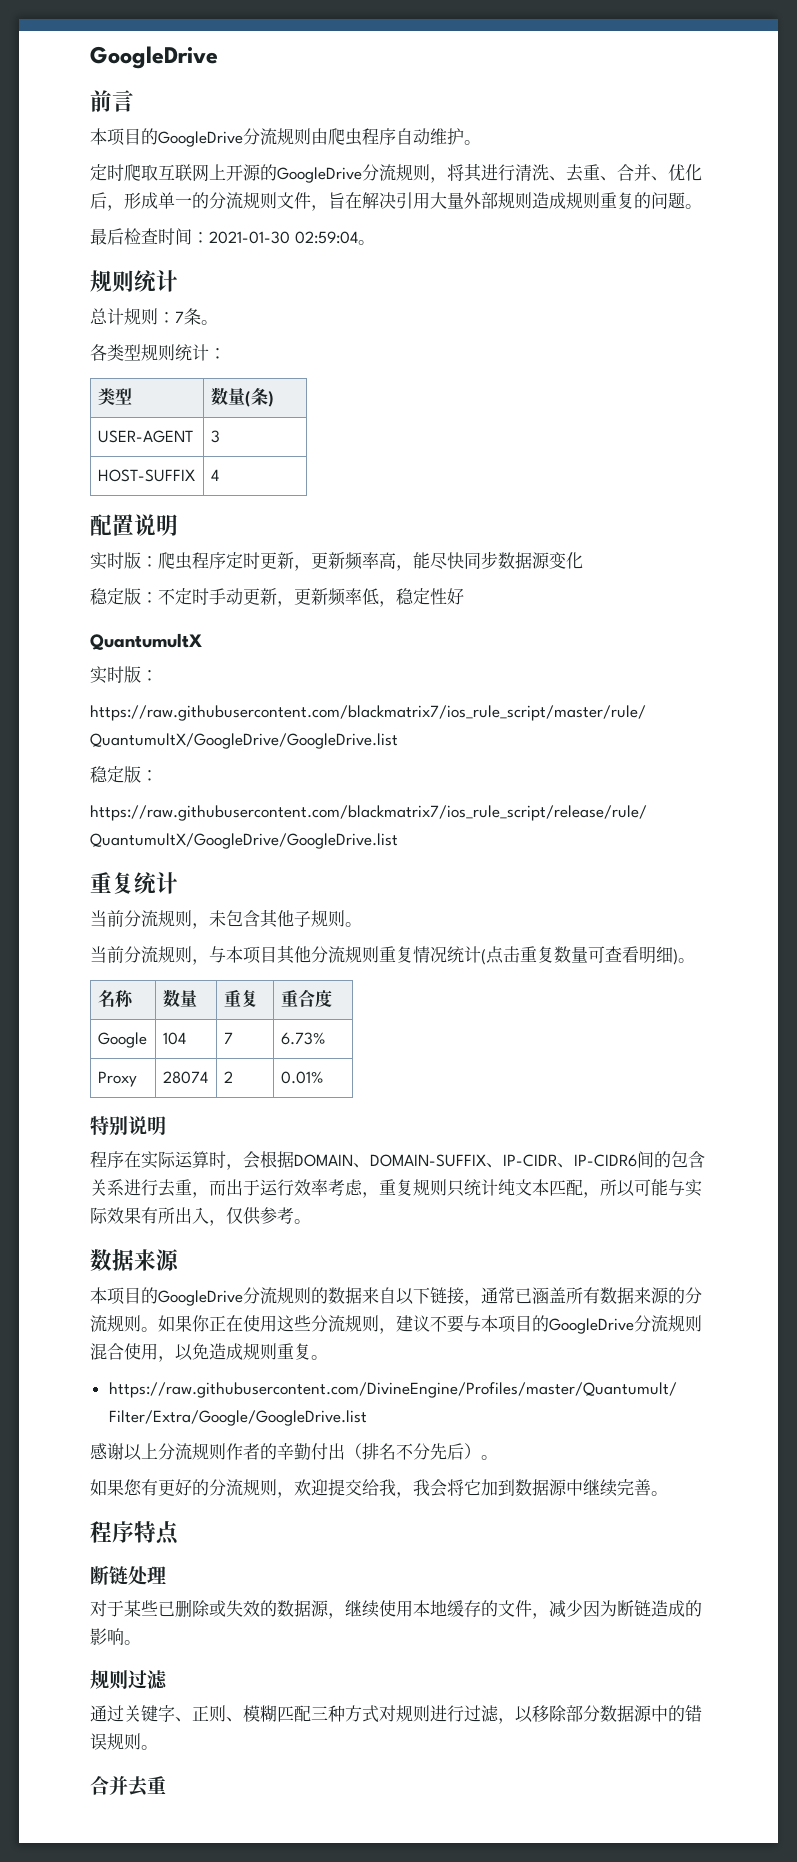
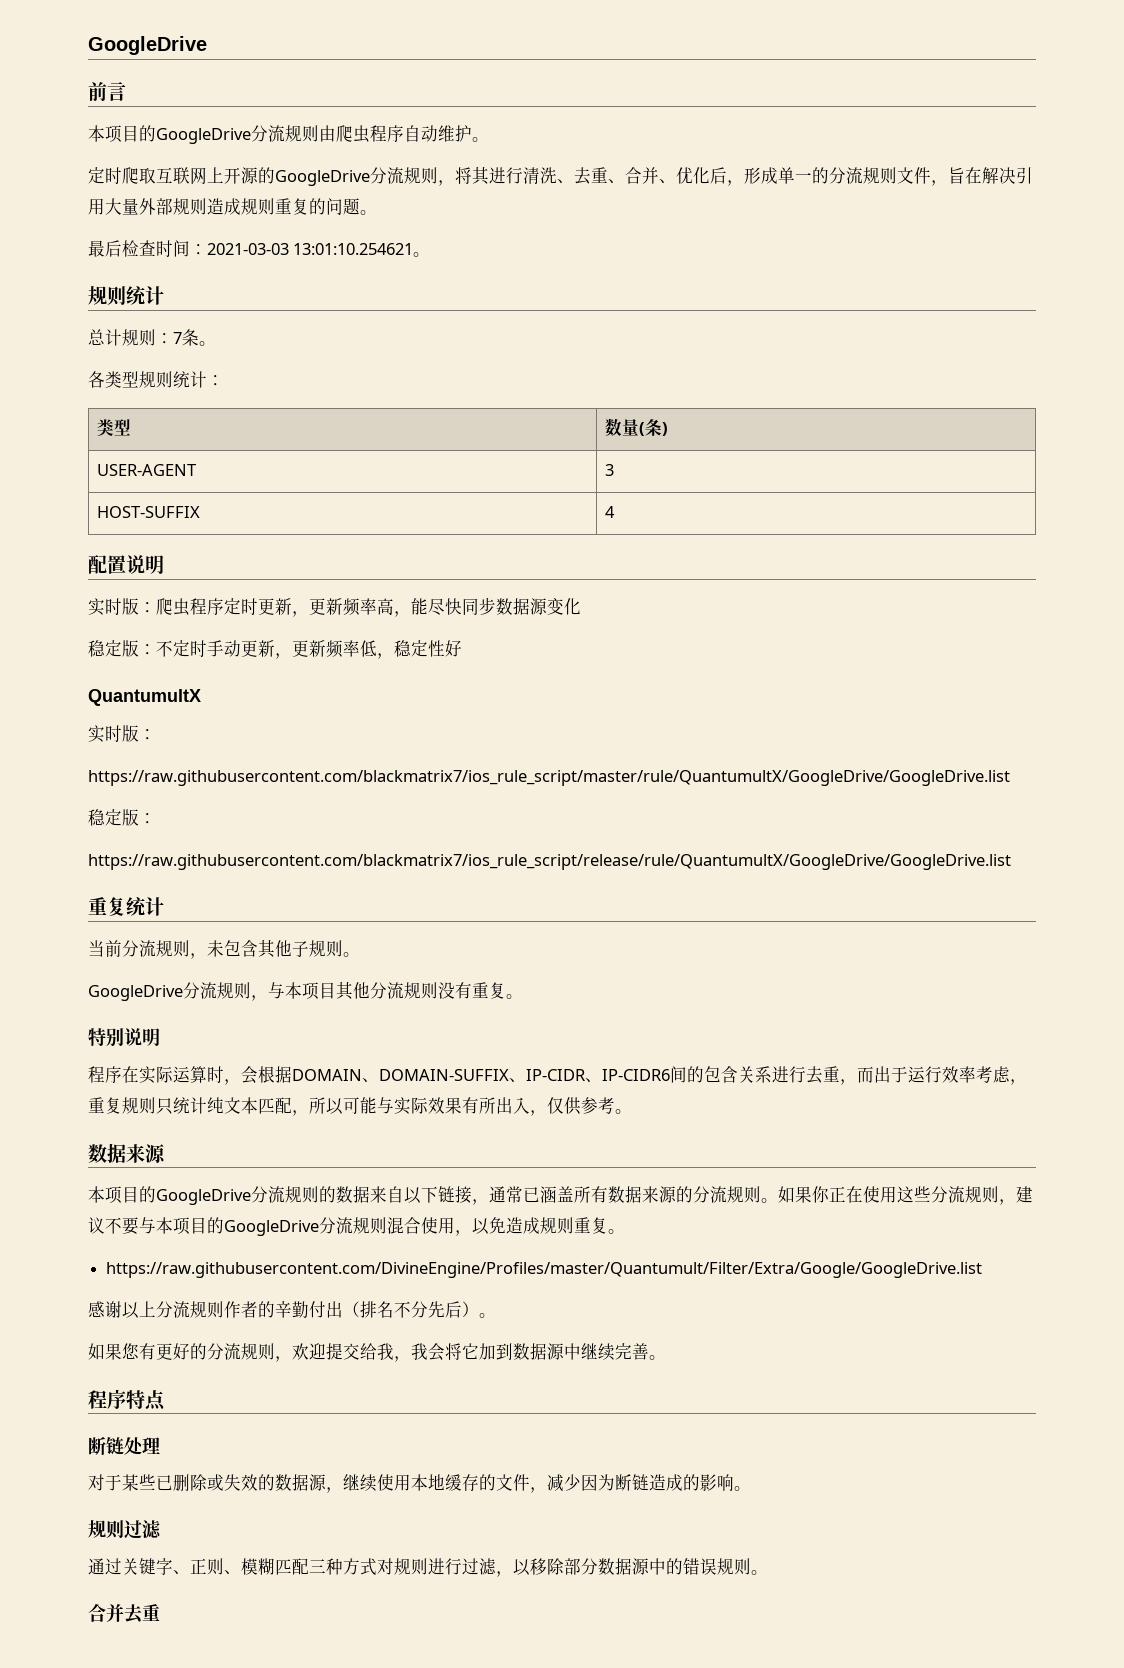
- 最后检查时间：2021-01-30 02:59:04。
+ 最后检查时间：2021-03-03 13:01:10.254621。
- 当前分流规则，与本项目其他分流规则重复情况统计(点击重复数量可查看明细)。
- 名称 | 数量 | 重复 | 重合度
- Google | 104 | 7 | 6.73%
- Proxy | 28074 | 2 | 0.01%
+ GoogleDrive分流规则，与本项目其他分流规则没有重复。

